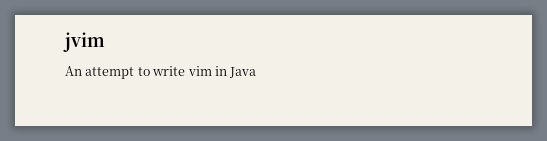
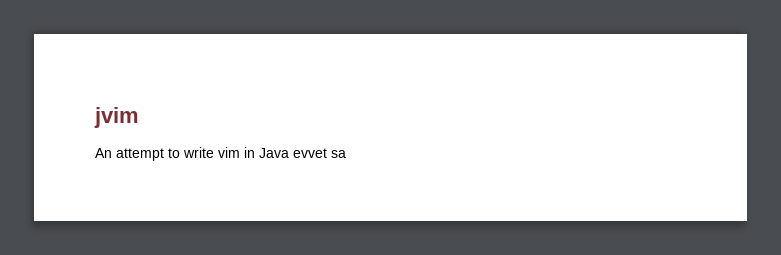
- An attempt to write vim in Java
+ An attempt to write vim in Java evvet sa

